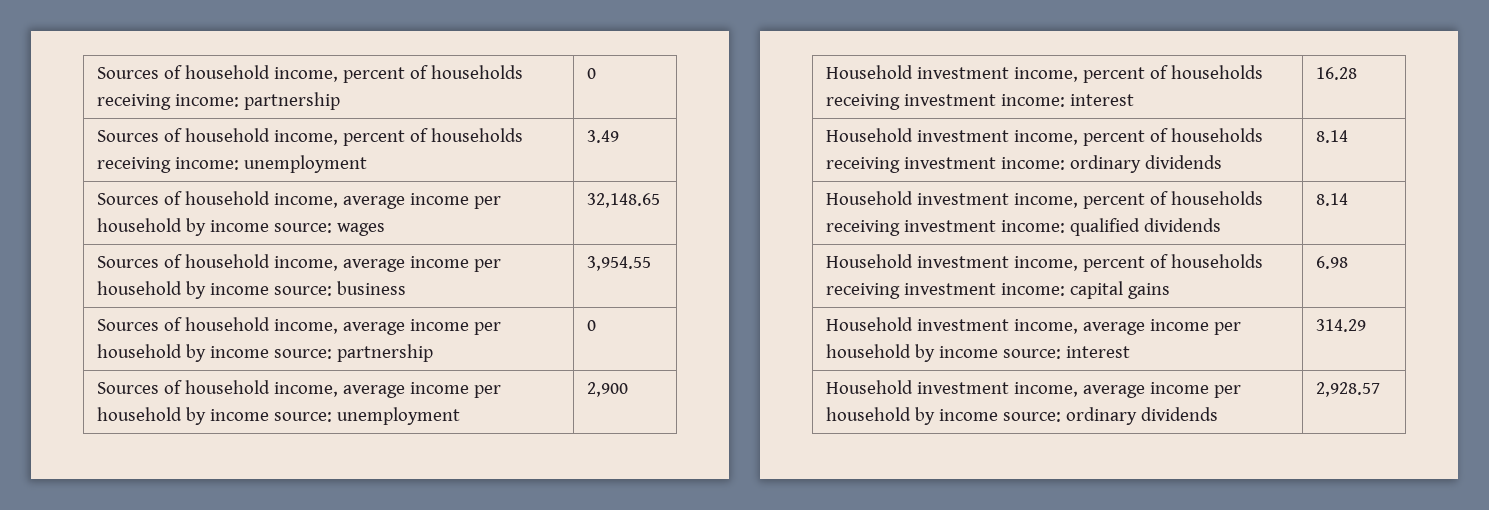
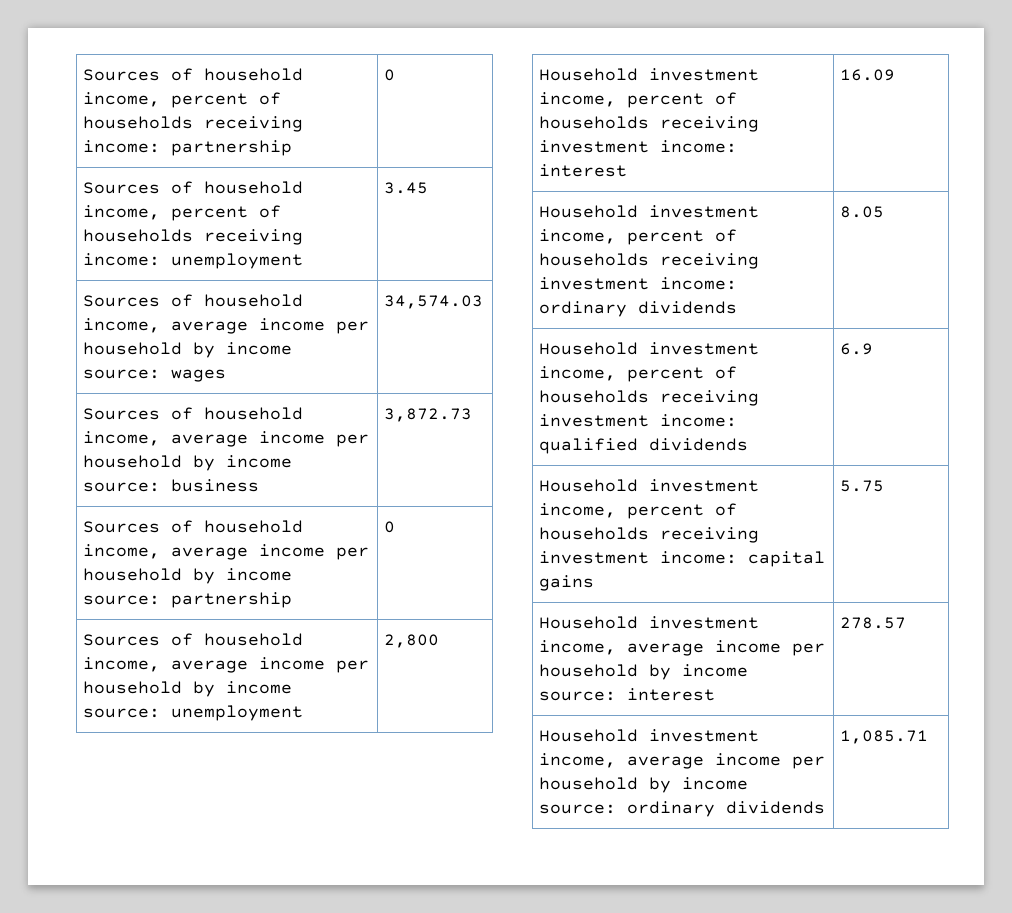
- Sources of household income, percent of households receiving income: unemployment | 3.49
+ Sources of household income, percent of households receiving income: unemployment | 3.45
- Sources of household income, average income per household by income source: wages | 32,148.65
+ Sources of household income, average income per household by income source: wages | 34,574.03
- Sources of household income, average income per household by income source: business | 3,954.55
+ Sources of household income, average income per household by income source: business | 3,872.73
- Sources of household income, average income per household by income source: unemployment | 2,900
+ Sources of household income, average income per household by income source: unemployment | 2,800
- Household investment income, percent of households receiving investment income: interest | 16.28
+ Household investment income, percent of households receiving investment income: interest | 16.09
- Household investment income, percent of households receiving investment income: ordinary dividends | 8.14
+ Household investment income, percent of households receiving investment income: ordinary dividends | 8.05
- Household investment income, percent of households receiving investment income: qualified dividends | 8.14
+ Household investment income, percent of households receiving investment income: qualified dividends | 6.9
- Household investment income, percent of households receiving investment income: capital gains | 6.98
+ Household investment income, percent of households receiving investment income: capital gains | 5.75
- Household investment income, average income per household by income source: interest | 314.29
+ Household investment income, average income per household by income source: interest | 278.57
- Household investment income, average income per household by income source: ordinary dividends | 2,928.57
+ Household investment income, average income per household by income source: ordinary dividends | 1,085.71

